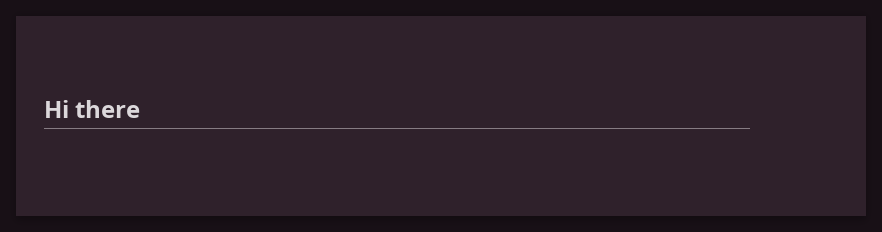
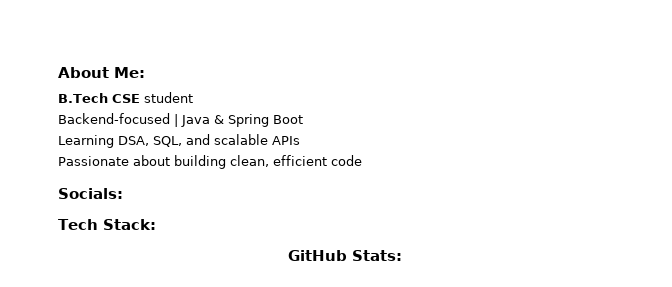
- Hi there
+ About Me:
+ B.Tech CSE student
+ Backend-focused | Java & Spring Boot
+ Learning DSA, SQL, and scalable APIs
+ Passionate about building clean, efficient code
+ Socials:
+ Tech Stack:
+ GitHub Stats:

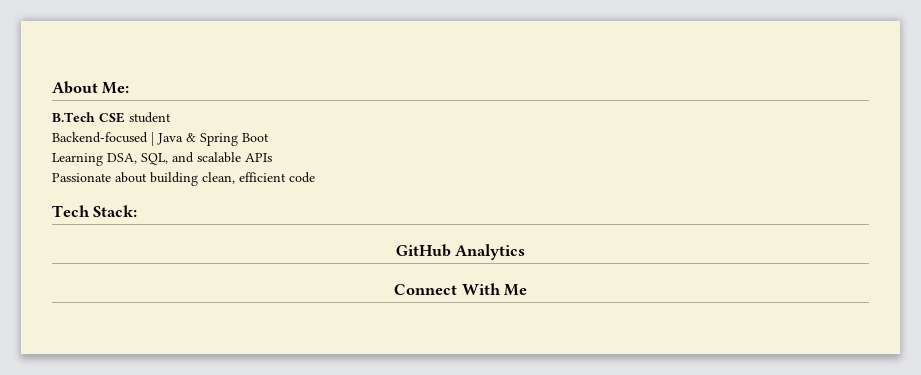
- Socials:
- GitHub Stats:
+ GitHub Analytics
+ Connect With Me

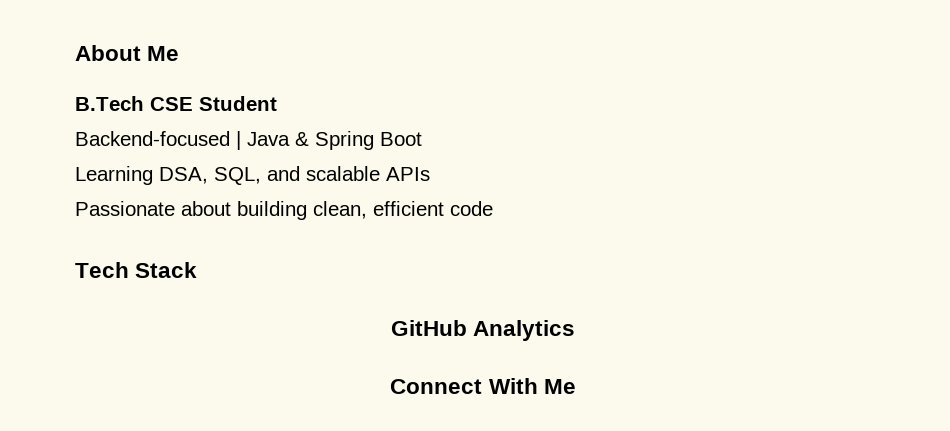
- About Me:
+ About Me
- B.Tech CSE student
+ B.Tech CSE Student
- Tech Stack:
+ Tech Stack

